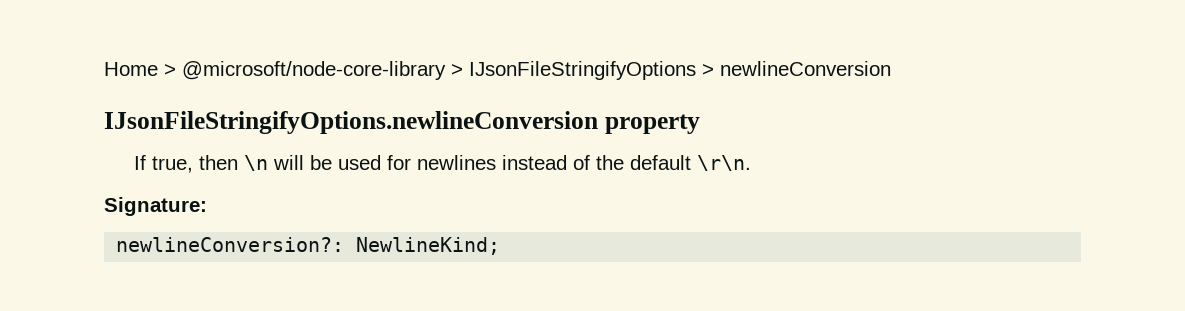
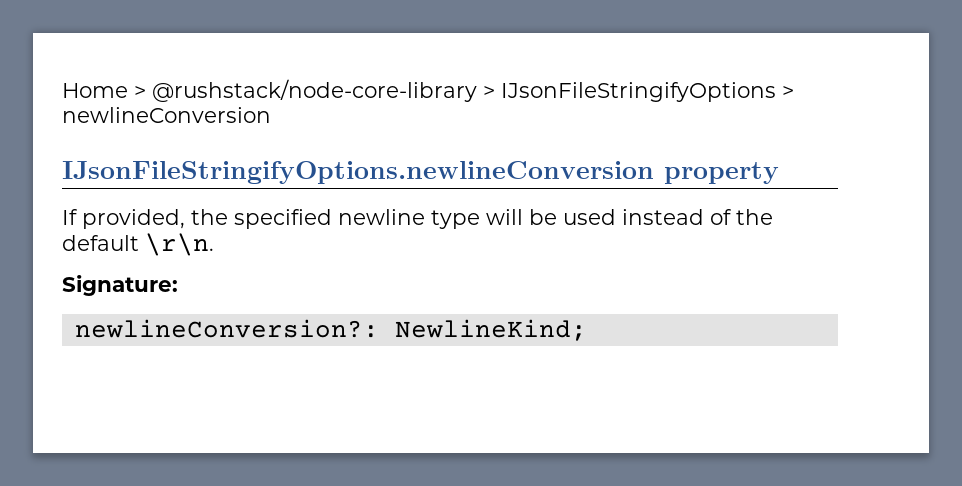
- Home > @microsoft/node-core-library > IJsonFileStringifyOptions > newlineConversion
+ Home > @rushstack/node-core-library > IJsonFileStringifyOptions > newlineConversion
- If true, then \n will be used for newlines instead of the default \r\n.
+ If provided, the specified newline type will be used instead of the default \r\n.

